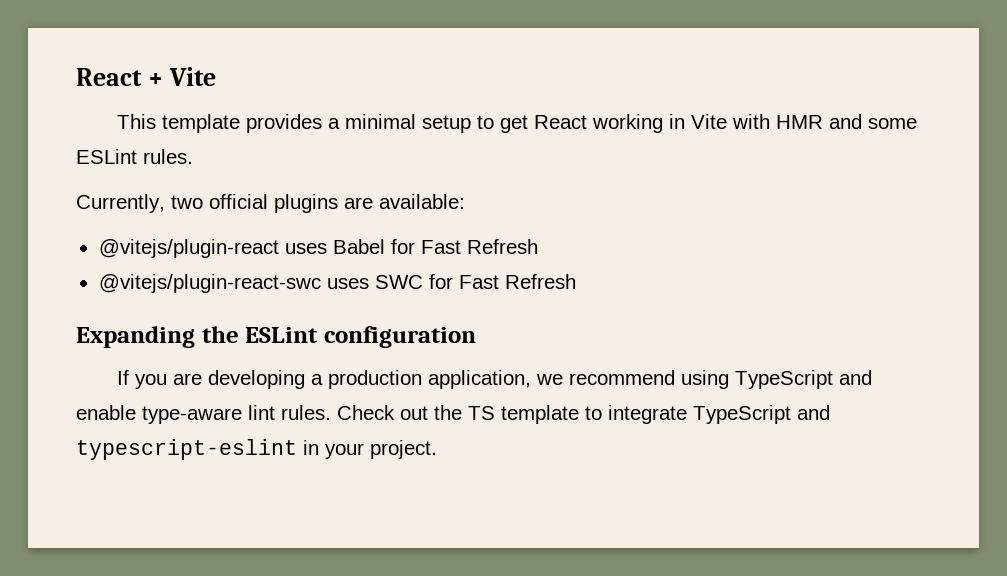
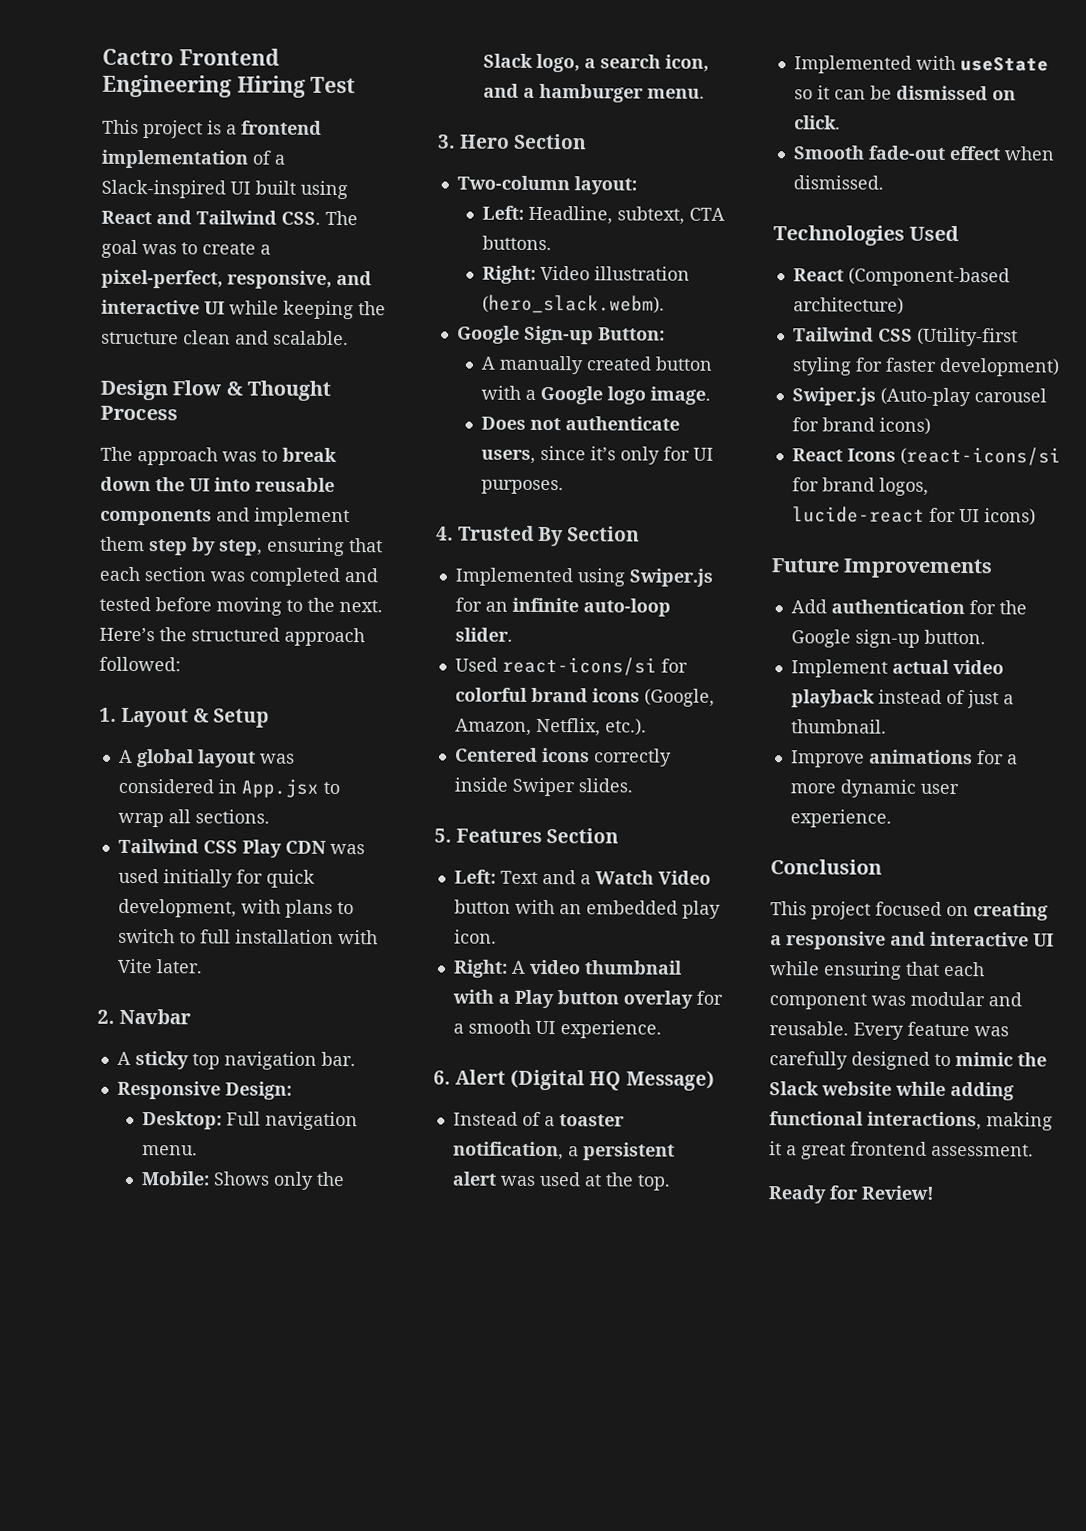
- React + Vite
- This template provides a minimal setup to get React working in Vite with HMR and some ESLint rules.
- Currently, two official plugins are available:
- @vitejs/plugin-react uses Babel for Fast Refresh
- @vitejs/plugin-react-swc uses SWC for Fast Refresh
- Expanding the ESLint configuration
- If you are developing a production application, we recommend using TypeScript and enable type-aware lint rules. Check out the TS template to integrate TypeScript and typescript-eslint in your project.
+ Cactro Frontend Engineering Hiring Test
+ This project is a frontend implementation of a Slack-inspired UI built using React and Tailwind CSS. The goal was to create a pixel-perfect, responsive, and interactive UI while keeping the structure clean and scalable.
+ Design Flow & Thought Process
+ The approach was to break down the UI into reusable components and implement them step by step, ensuring that each section was completed and tested before moving to the next. Here’s the structured approach followed:
+ 1. Layout & Setup
+ A global layout was considered in App.jsx to wrap all sections.
+ Tailwind CSS Play CDN was used initially for quick development, with plans to switch to full installation with Vite later.
+ 2. Navbar
+ A sticky top navigation bar.
+ Responsive Design:
+ Desktop: Full navigation menu.
+ Mobile: Shows only the Slack logo, a search icon, and a hamburger menu.
+ 3. Hero Section
+ Two-column layout:
+ Left: Headline, subtext, CTA buttons.
+ Right: Video illustration (hero_slack.webm).
+ Google Sign-up Button:
+ A manually created button with a Google logo image.
+ Does not authenticate users, since it’s only for UI purposes.
+ 4. Trusted By Section
+ Implemented using Swiper.js for an infinite auto-loop slider.
+ Used react-icons/si for colorful brand icons (Google, Amazon, Netflix, etc.).
+ Centered icons correctly inside Swiper slides.
+ 5. Features Section
+ Left: Text and a Watch Video button with an embedded play icon.
+ Right: A video thumbnail with a Play button overlay for a smooth UI experience.
+ 6. Alert (Digital HQ Message)
+ Instead of a toaster notification, a persistent alert was used at the top.
+ Implemented with useState so it can be dismissed on click.
+ Smooth fade-out effect when dismissed.
+ Technologies Used
+ React (Component-based architecture)
+ Tailwind CSS (Utility-first styling for faster development)
+ Swiper.js (Auto-play carousel for brand icons)
+ React Icons (react-icons/si for brand logos, lucide-react for UI icons)
+ Future Improvements
+ Add authentication for the Google sign-up button.
+ Implement actual video playback instead of just a thumbnail.
+ Improve animations for a more dynamic user experience.
+ Conclusion
+ This project focused on creating a responsive and interactive UI while ensuring that each component was modular and reusable. Every feature was carefully designed to mimic the Slack website while adding functional interactions, making it a great frontend assessment.
+ Ready for Review!

